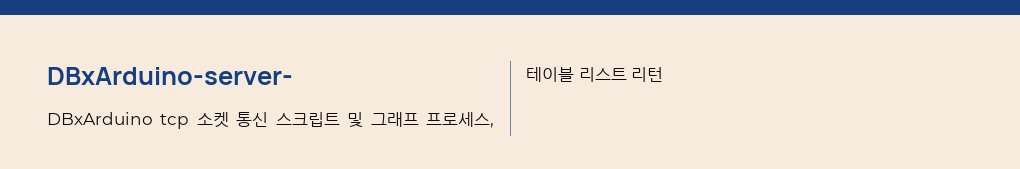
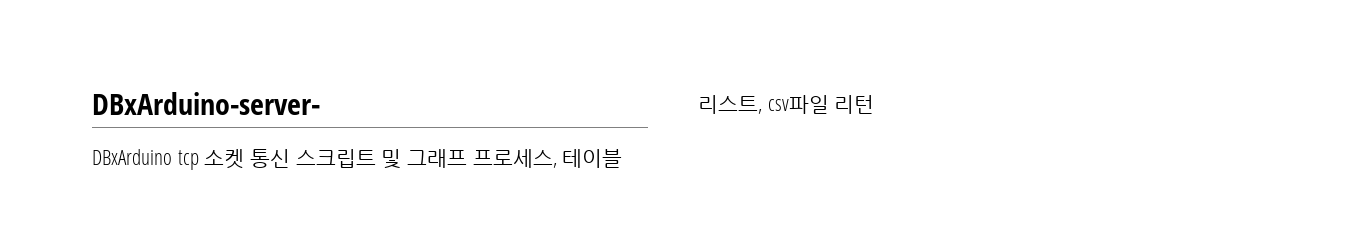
- DBxArduino tcp 소켓 통신 스크립트 및 그래프 프로세스, 테이블 리스트 리턴
+ DBxArduino tcp 소켓 통신 스크립트 및 그래프 프로세스, 테이블 리스트, csv파일 리턴

